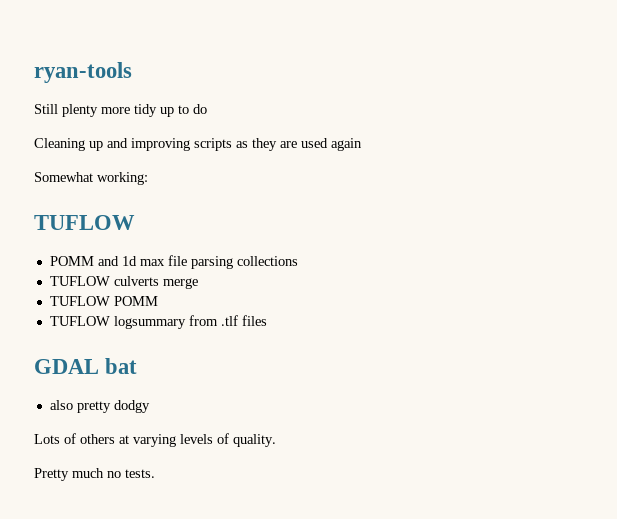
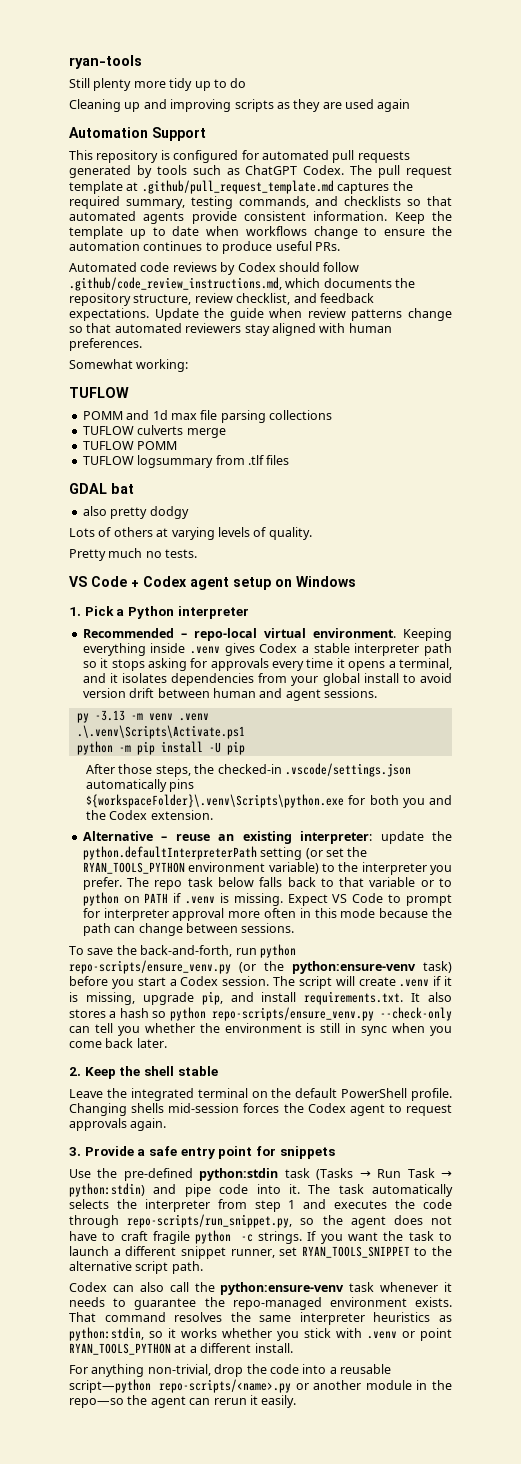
+ Automation Support
+ This repository is configured for automated pull requests generated by tools such as ChatGPT Codex. The pull request template at .github/pull_request_template.md captures the required summary, testing commands, and checklists so that automated agents provide consistent information. Keep the template up to date when workflows change to ensure the automation continues to produce useful PRs.
+ Automated code reviews by Codex should follow .github/code_review_instructions.md, which documents the repository structure, review checklist, and feedback expectations. Update the guide when review patterns change so that automated reviewers stay aligned with human preferences.
+ VS Code + Codex agent setup on Windows
+ 1. Pick a Python interpreter
+ Recommended – repo-local virtual environment. Keeping everything inside .venv gives Codex a stable interpreter path so it stops asking for approvals every time it opens a terminal, and it isolates dependencies from your global install to avoid version drift between human and agent sessions.
+ py -3.13 -m venv .venv
+ .\.venv\Scripts\Activate.ps1
+ python -m pip install -U pip
+ After those steps, the checked-in .vscode/settings.json automatically pins ${workspaceFolder}\.venv\Scripts\python.exe for both you and the Codex extension.
+ Alternative – reuse an existing interpreter: update the python.defaultInterpreterPath setting (or set the RYAN_TOOLS_PYTHON environment variable) to the interpreter you prefer. The repo task below falls back to that variable or to python on PATH if .venv is missing. Expect VS Code to prompt for interpreter approval more often in this mode because the path can change between sessions.
+ To save the back-and-forth, run python repo-scripts/ensure_venv.py (or the python:ensure-venv task) before you start a Codex session. The script will create .venv if it is missing, upgrade pip, and install requirements.txt. It also stores a hash so python repo-scripts/ensure_venv.py --check-only can tell you whether the environment is still in sync when you come back later.
+ 2. Keep the shell stable
+ Leave the integrated terminal on the default PowerShell profile. Changing shells mid-session forces the Codex agent to request approvals again.
+ 3. Provide a safe entry point for snippets
+ Use the pre-defined python:stdin task (Tasks → Run Task → python:stdin) and pipe code into it. The task automatically selects the interpreter from step 1 and executes the code through repo-scripts/run_snippet.py, so the agent does not have to craft fragile python -c strings. If you want the task to launch a different snippet runner, set RYAN_TOOLS_SNIPPET to the alternative script path.
+ Codex can also call the python:ensure-venv task whenever it needs to guarantee the repo-managed environment exists. That command resolves the same interpreter heuristics as python:stdin, so it works whether you stick with .venv or point RYAN_TOOLS_PYTHON at a different install.
+ For anything non-trivial, drop the code into a reusable script—python repo-scripts/<name>.py or another module in the repo—so the agent can rerun it easily.

